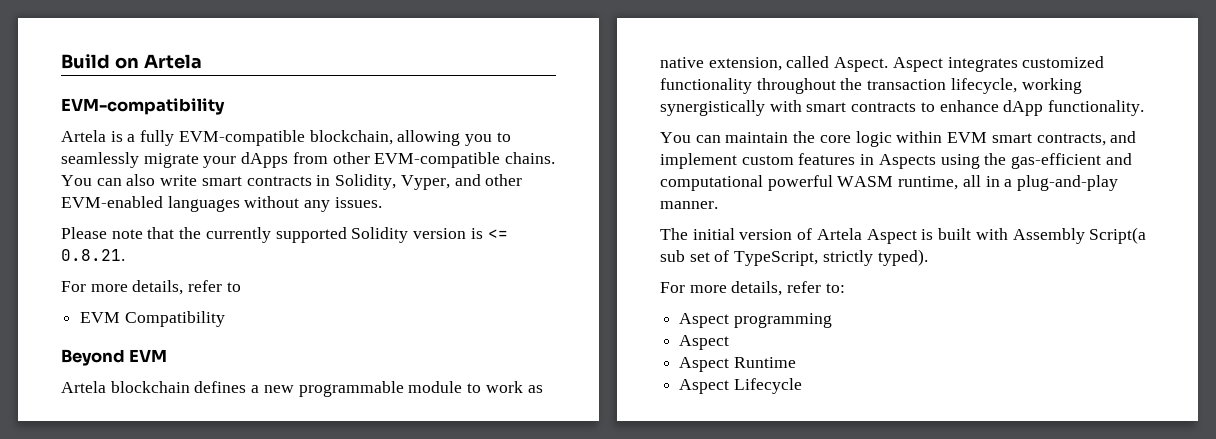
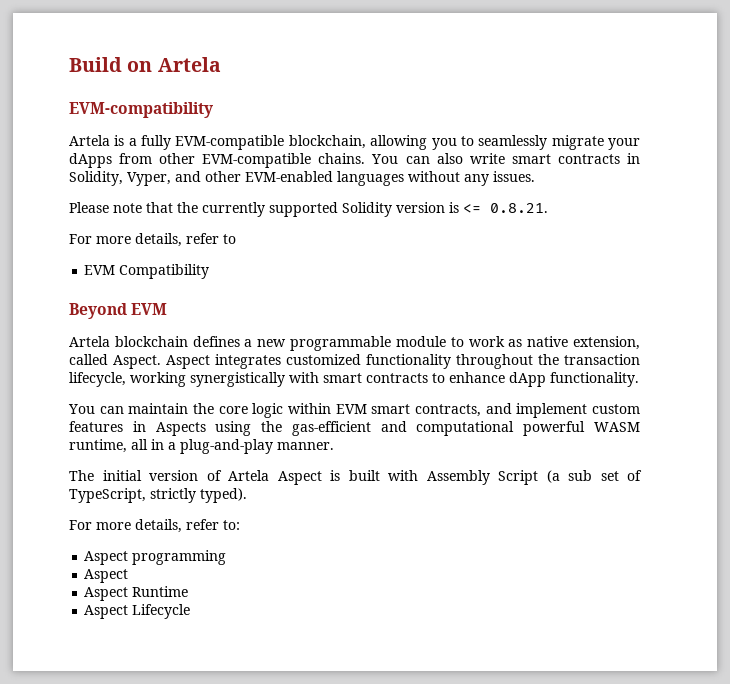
- The initial version of Artela Aspect is built with Assembly Script(a sub set of TypeScript, strictly typed).
+ The initial version of Artela Aspect is built with Assembly Script (a sub set of TypeScript, strictly typed).

